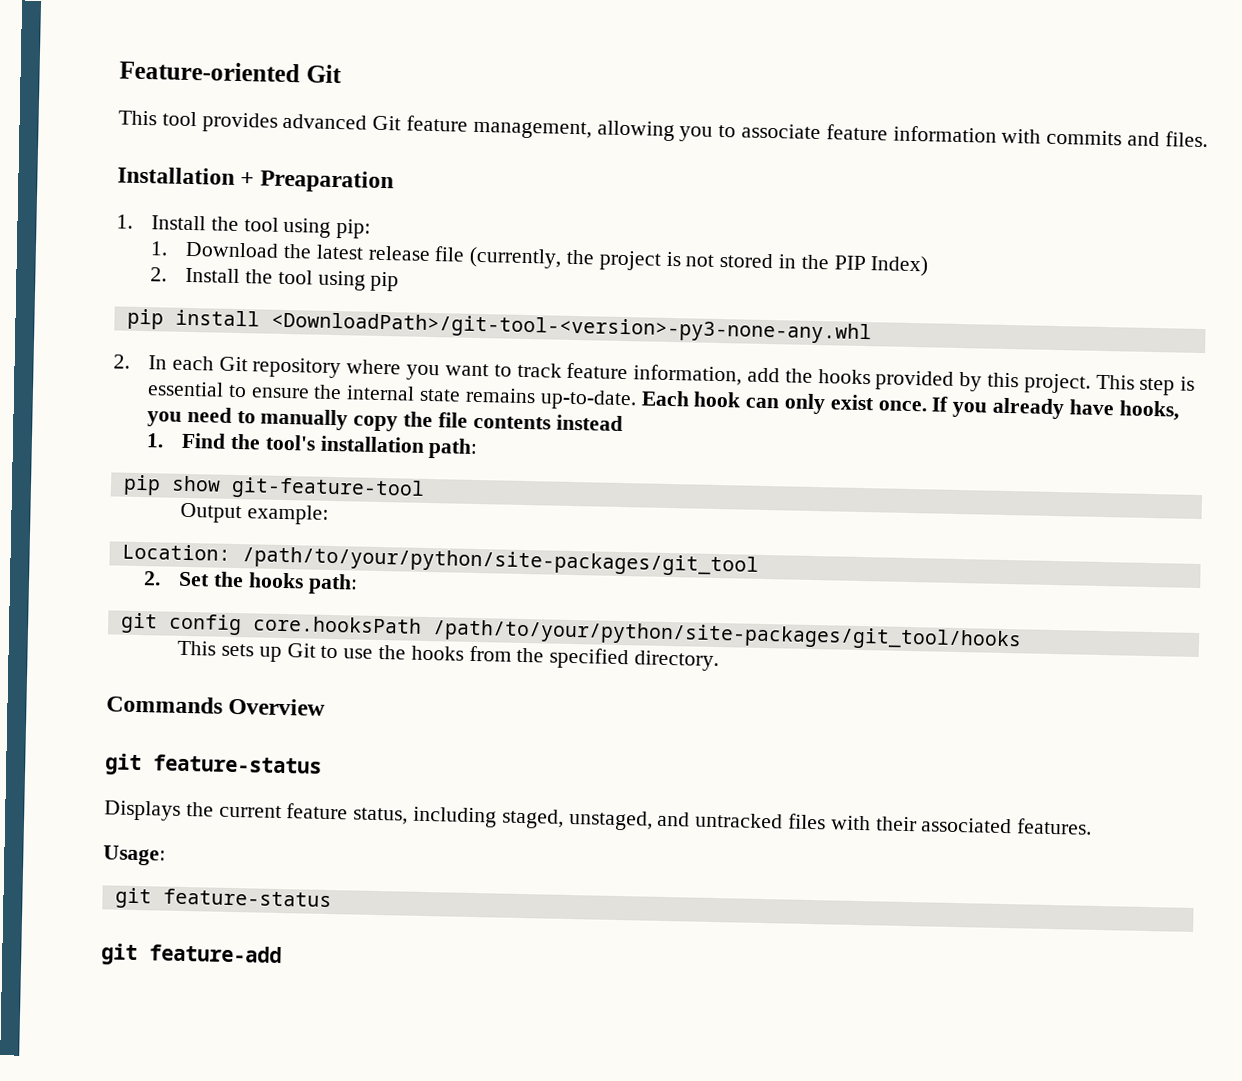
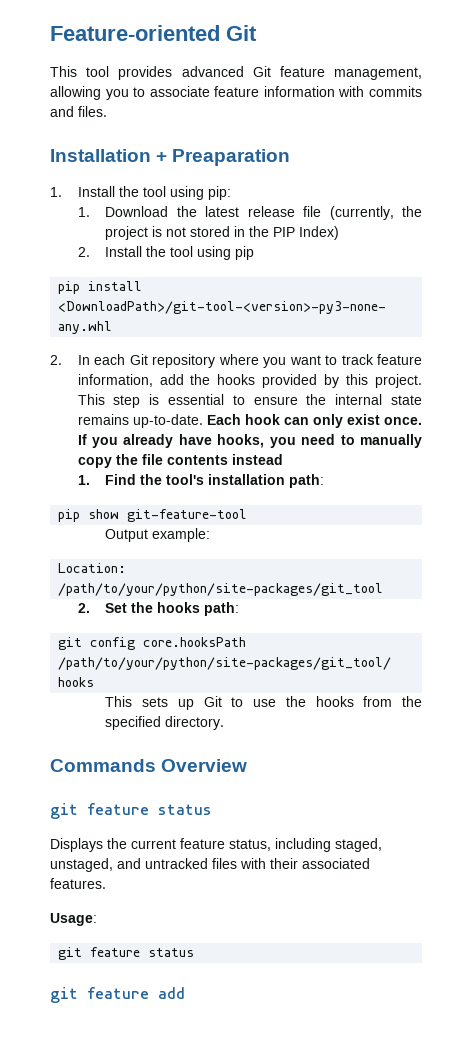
  Commands Overview
- git feature-status
+ git feature status
  Usage:
- git feature-status
- git feature-add
+ git feature status
+ git feature add

